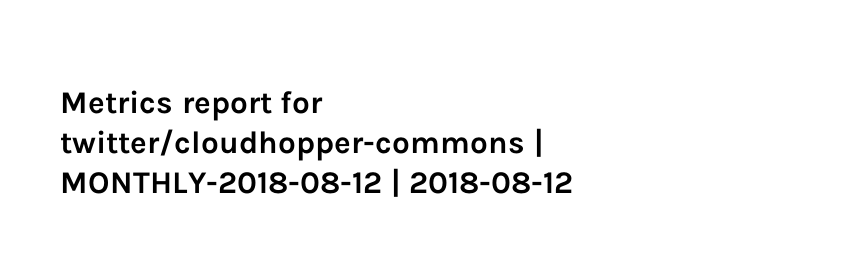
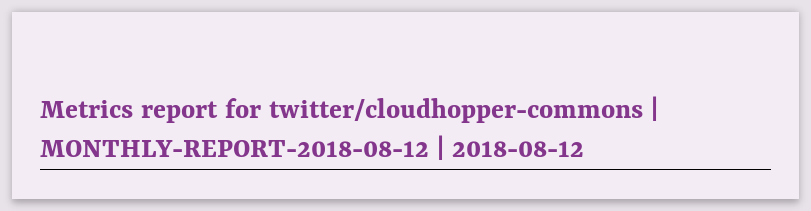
- Metrics report for twitter/cloudhopper-commons | MONTHLY-2018-08-12 | 2018-08-12
+ Metrics report for twitter/cloudhopper-commons | MONTHLY-REPORT-2018-08-12 | 2018-08-12

